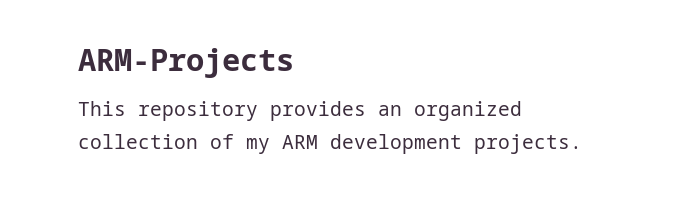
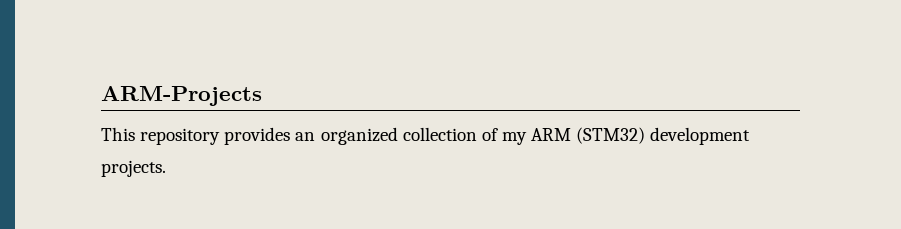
- This repository provides an organized collection of my ARM development projects.
+ This repository provides an organized collection of my ARM (STM32) development projects.

